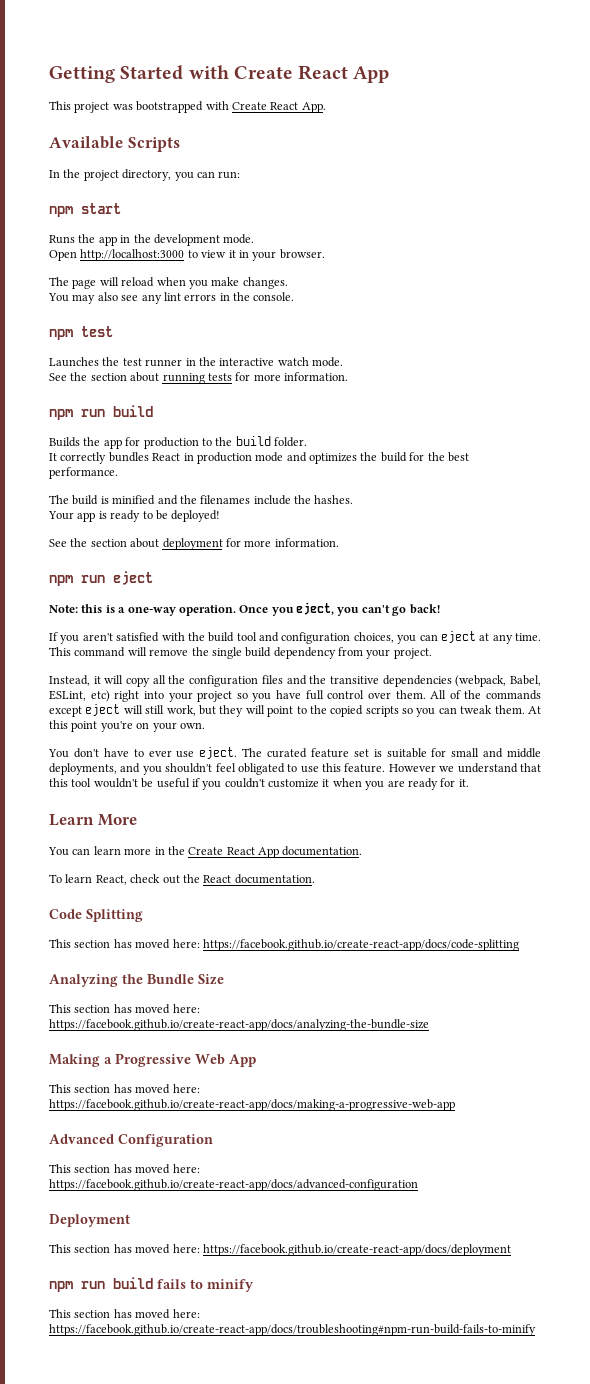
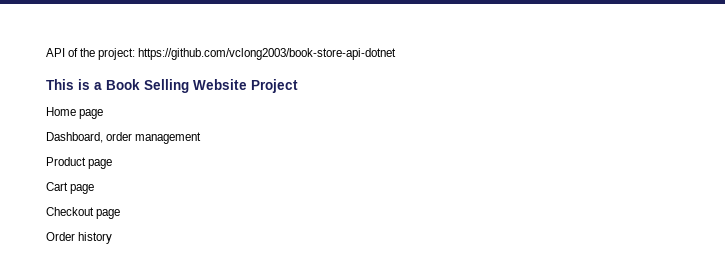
- Getting Started with Create React App
- This project was bootstrapped with Create React App.
- Available Scripts
- In the project directory, you can run:
- npm start
- Runs the app in the development mode.
- Open http://localhost:3000 to view it in your browser.
- The page will reload when you make changes.
- You may also see any lint errors in the console.
- npm test
- Launches the test runner in the interactive watch mode.
- See the section about running tests for more information.
- npm run build
- Builds the app for production to the build folder.
- It correctly bundles React in production mode and optimizes the build for the best performance.
- The build is minified and the filenames include the hashes.
- Your app is ready to be deployed!
- See the section about deployment for more information.
- npm run eject
- Note: this is a one-way operation. Once you eject, you can't go back!
- If you aren't satisfied with the build tool and configuration choices, you can eject at any time. This command will remove the single build dependency from your project.
- Instead, it will copy all the configuration files and the transitive dependencies (webpack, Babel, ESLint, etc) right into your project so you have full control over them. All of the commands except eject will still work, but they will point to the copied scripts so you can tweak them. At this point you're on your own.
- You don't have to ever use eject. The curated feature set is suitable for small and middle deployments, and you shouldn't feel obligated to use this feature. However we understand that this tool wouldn't be useful if you couldn't customize it when you are ready for it.
- Learn More
- You can learn more in the Create React App documentation.
- To learn React, check out the React documentation.
- Code Splitting
- This section has moved here: https://facebook.github.io/create-react-app/docs/code-splitting
- Analyzing the Bundle Size
- This section has moved here: https://facebook.github.io/create-react-app/docs/analyzing-the-bundle-size
- Making a Progressive Web App
- This section has moved here: https://facebook.github.io/create-react-app/docs/making-a-progressive-web-app
- Advanced Configuration
- This section has moved here: https://facebook.github.io/create-react-app/docs/advanced-configuration
- Deployment
- This section has moved here: https://facebook.github.io/create-react-app/docs/deployment
- npm run build fails to minify
- This section has moved here: https://facebook.github.io/create-react-app/docs/troubleshooting#npm-run-build-fails-to-minify
+ API of the project: https://github.com/vclong2003/book-store-api-dotnet
+ This is a Book Selling Website Project
+ Home page
+ Dashboard, order management
+ Product page
+ Cart page
+ Checkout page
+ Order history

